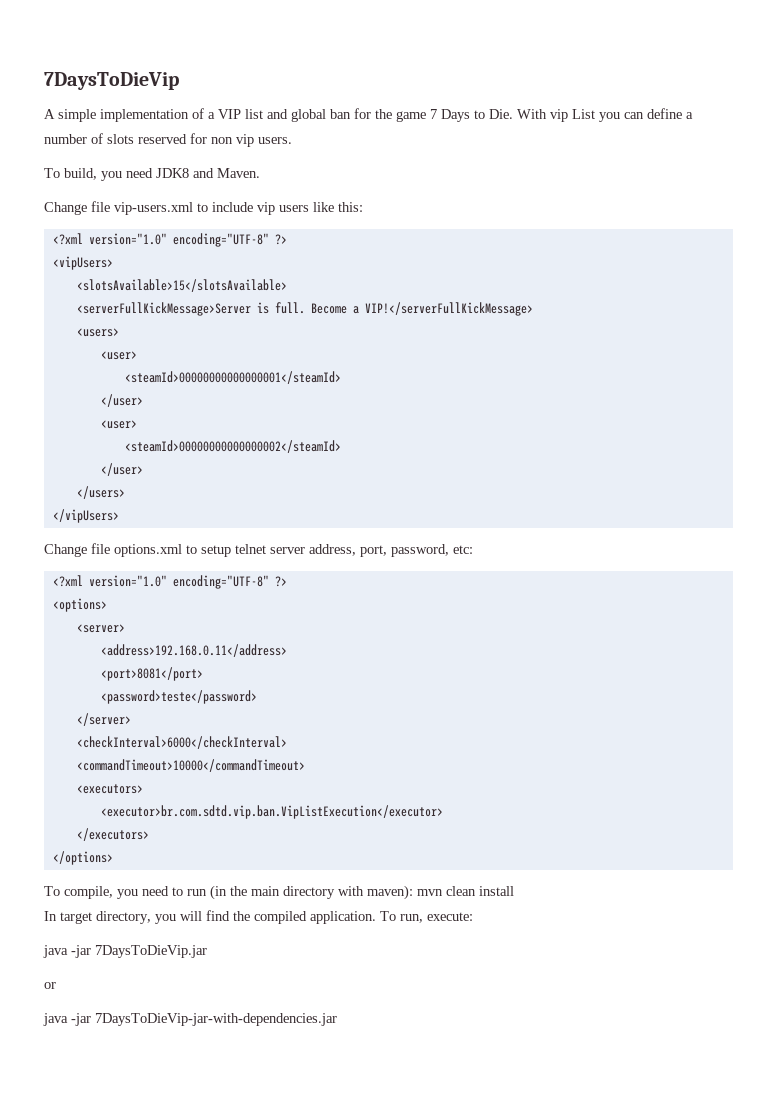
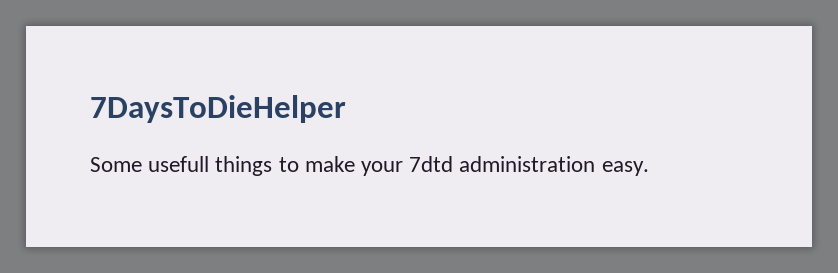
- 7DaysToDieVip
- A simple implementation of a VIP list and global ban for the game 7 Days to Die. With vip List you can define a number of slots reserved for non vip users.
- To build, you need JDK8 and Maven.
- Change file vip-users.xml to include vip users like this:
- <?xml version="1.0" encoding="UTF-8" ?>
- <vipUsers>
- <slotsAvailable>15</slotsAvailable>
- <serverFullKickMessage>Server is full. Become a VIP!</serverFullKickMessage>
- <users>
- <user>
- <steamId>00000000000000001</steamId>
- </user>
- <user>
- <steamId>00000000000000002</steamId>
- </user>
- </users>
- </vipUsers>
- Change file options.xml to setup telnet server address, port, password, etc:
- <?xml version="1.0" encoding="UTF-8" ?>
- <options>
- <server>
- <address>192.168.0.11</address>
- <port>8081</port>
- <password>teste</password>
- </server>
- <checkInterval>6000</checkInterval>
- <commandTimeout>10000</commandTimeout>
- <executors>
- <executor>br.com.sdtd.vip.ban.VipListExecution</executor>
- </executors>
- </options>
- To compile, you need to run (in the main directory with maven): mvn clean install
- In target directory, you will find the compiled application. To run, execute:
- java -jar 7DaysToDieVip.jar
- or
- java -jar 7DaysToDieVip-jar-with-dependencies.jar
+ 7DaysToDieHelper
+ Some usefull things to make your 7dtd administration easy.

